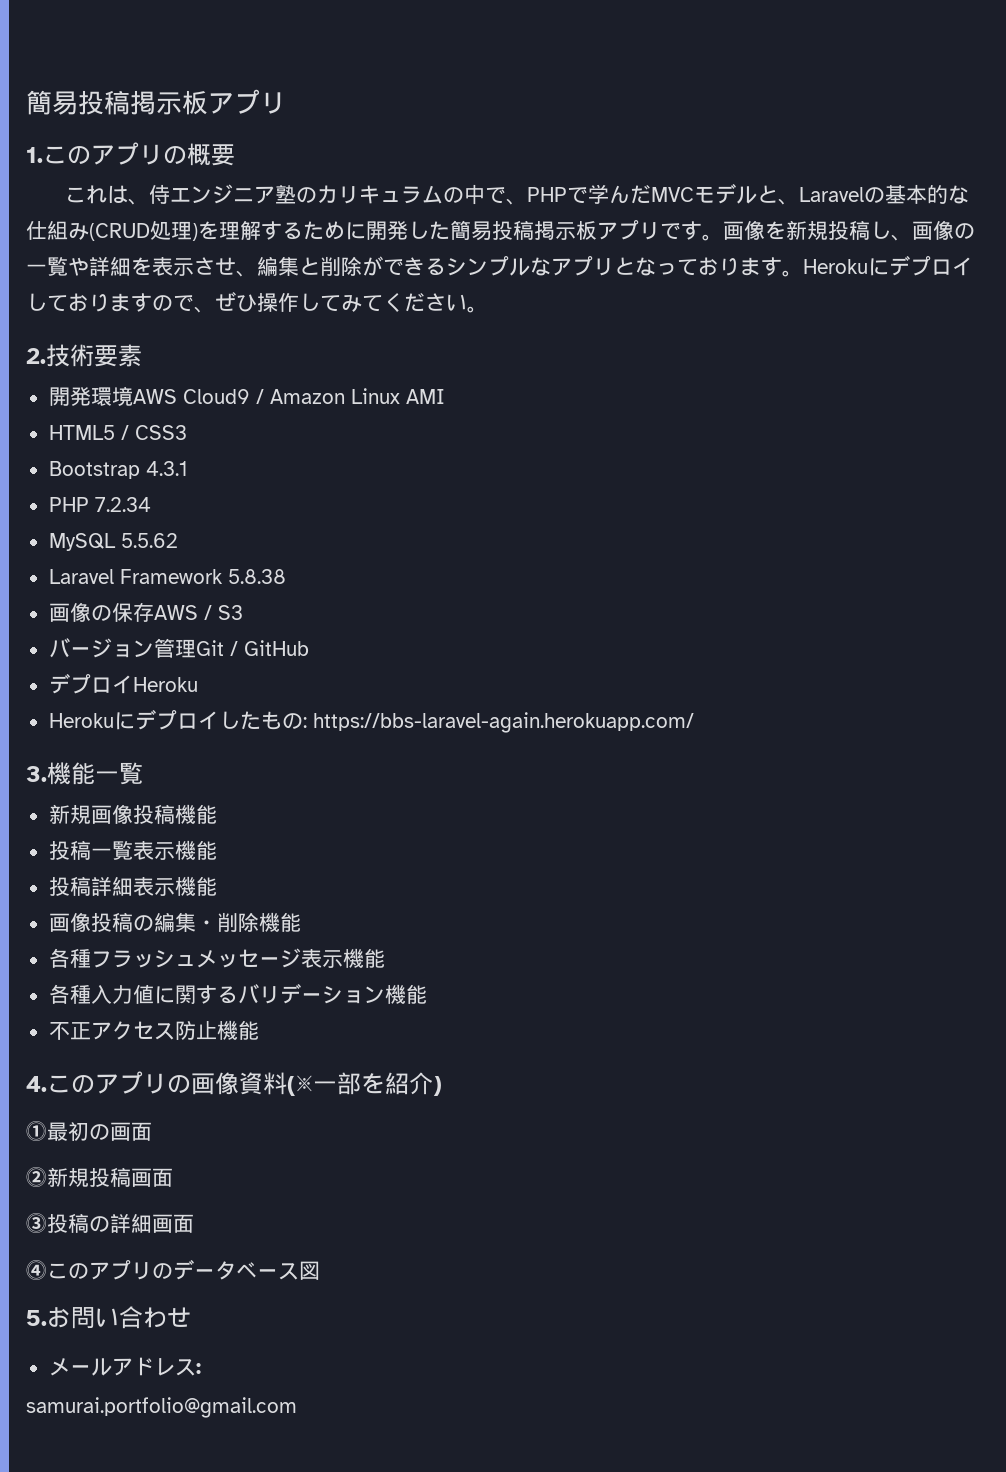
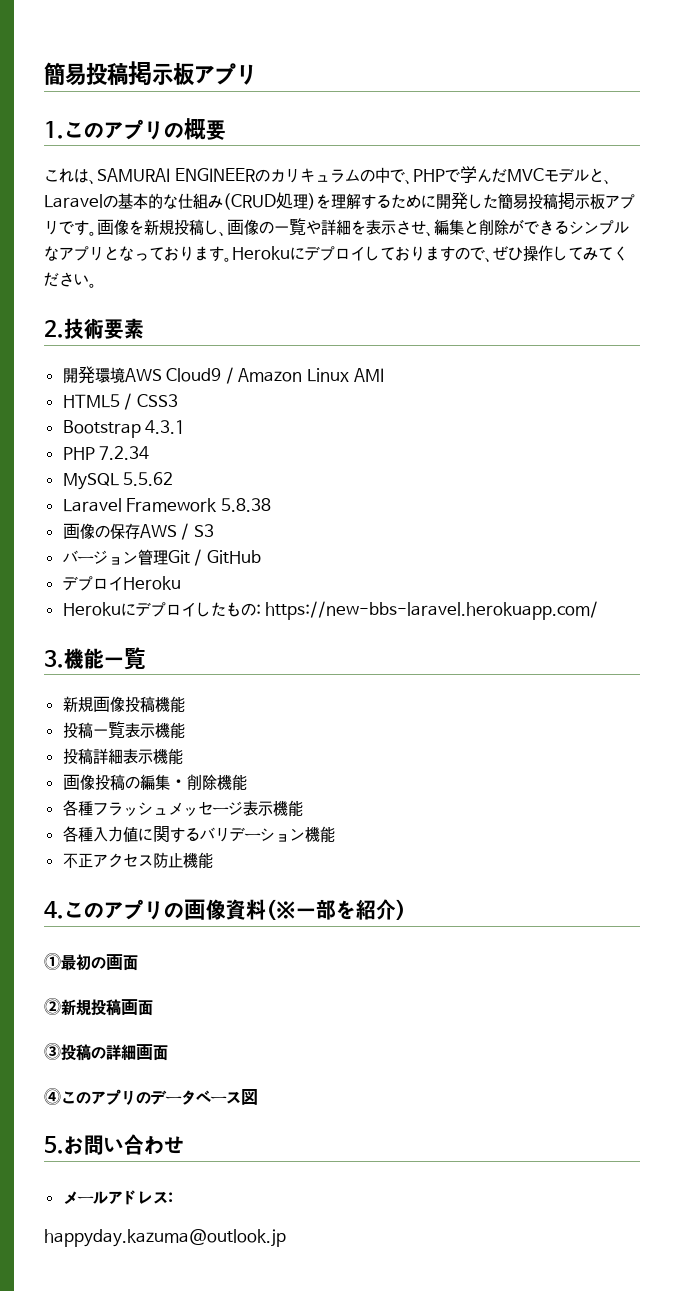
- これは、侍エンジニア塾のカリキュラムの中で、PHPで学んだMVCモデルと、Laravelの基本的な仕組み(CRUD処理)を理解するために開発した簡易投稿掲示板アプリです。
+ これは、SAMURAI ENGINEERのカリキュラムの中で、PHPで学んだMVCモデルと、Laravelの基本的な仕組み(CRUD処理)を理解するために開発した簡易投稿掲示板アプリです。
- Herokuにデプロイしたもの: https://bbs-laravel-again.herokuapp.com/
+ Herokuにデプロイしたもの: https://new-bbs-laravel.herokuapp.com/
- samurai.portfolio@gmail.com
+ happyday.kazuma@outlook.jp

